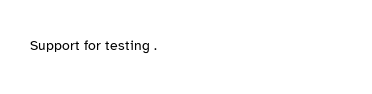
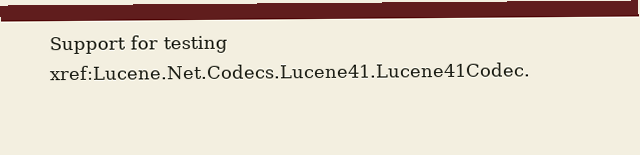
- Support for testing .
+ Support for testing xref:Lucene.Net.Codecs.Lucene41.Lucene41Codec.

